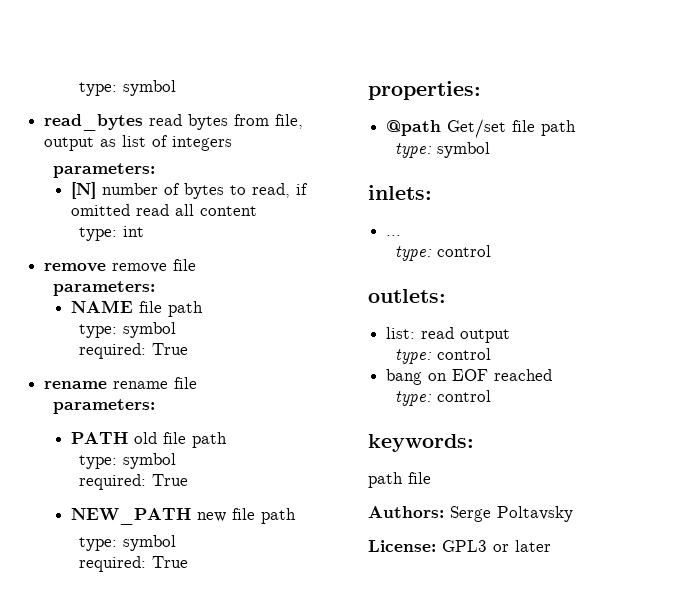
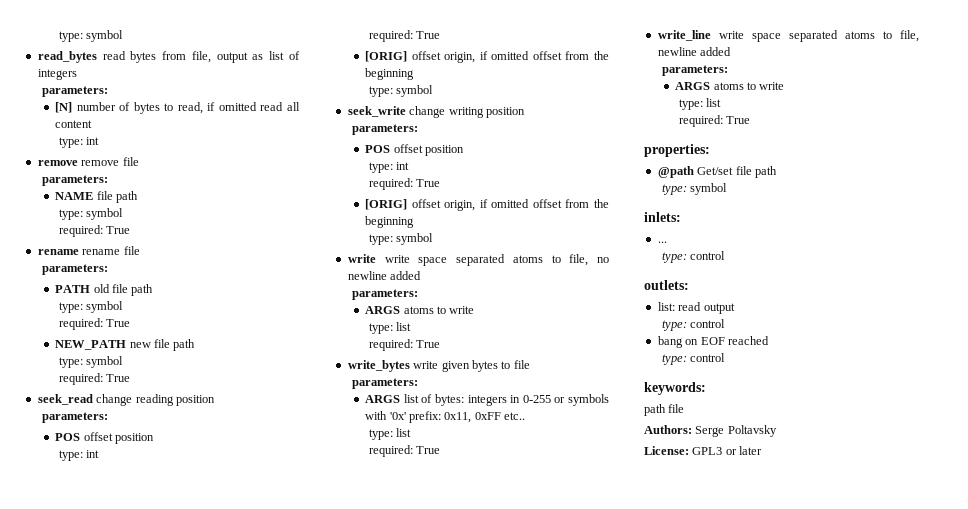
+ seek_read change reading position
+ parameters:
+ POS offset position
+ type: int
+ required: True
+ [ORIG] offset origin, if omitted offset from the beginning
+ type: symbol
+ seek_write change writing position
+ parameters:
+ POS offset position
+ type: int
+ required: True
+ [ORIG] offset origin, if omitted offset from the beginning
+ type: symbol
+ write write space separated atoms to file, no newline added
+ parameters:
+ ARGS atoms to write
+ type: list
+ required: True
+ write_bytes write given bytes to file
+ parameters:
+ ARGS list of bytes: integers in 0-255 or symbols with '0x' prefix: 0x11, 0xFF etc..
+ type: list
+ required: True
+ write_line write space separated atoms to file, newline added
+ parameters:
+ ARGS atoms to write
+ type: list
+ required: True

